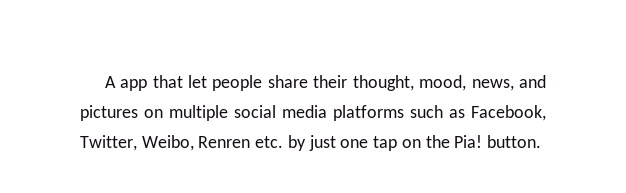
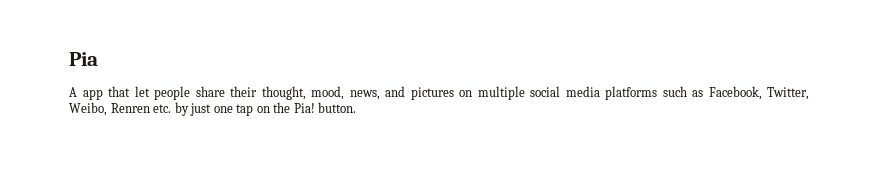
+ Pia

